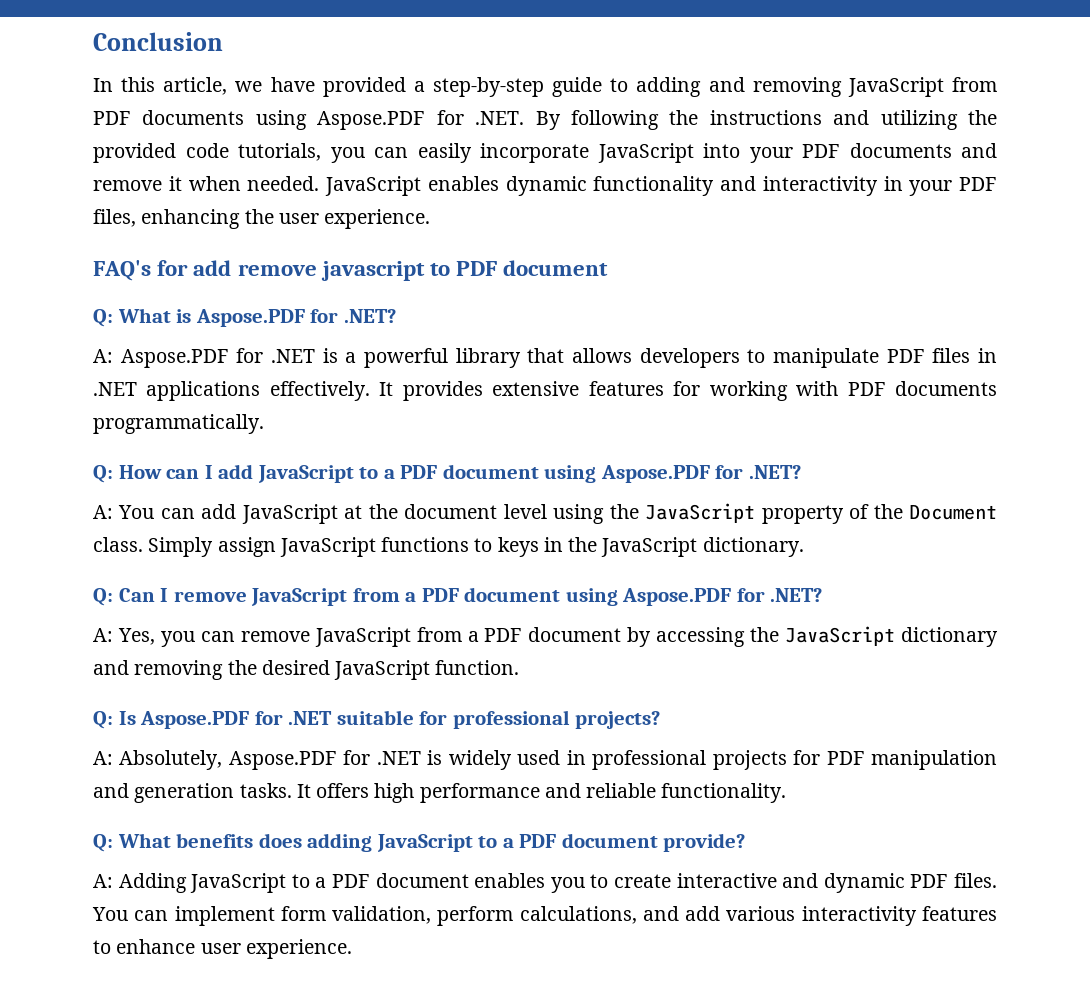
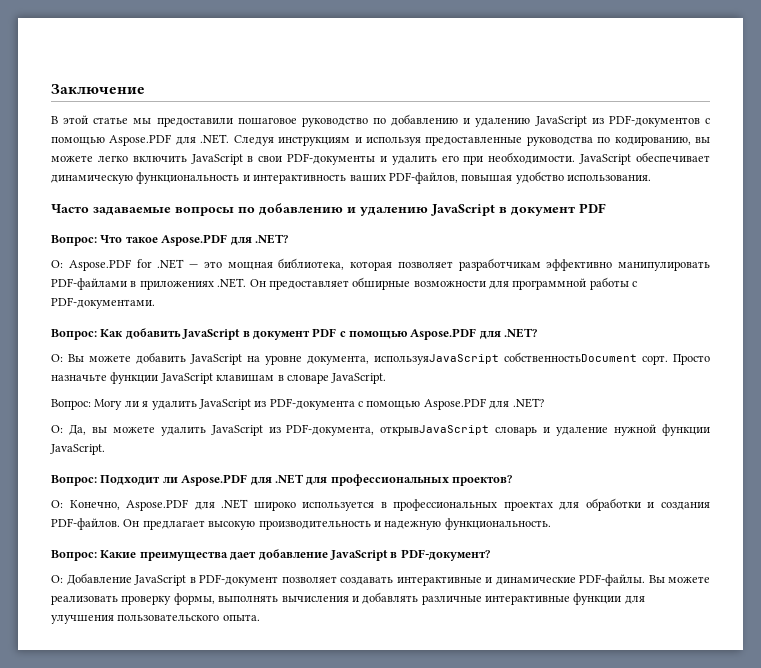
- Conclusion
- In this article, we have provided a step-by-step guide to adding and removing JavaScript from PDF documents using Aspose.PDF for .NET. By following the instructions and utilizing the provided code tutorials, you can easily incorporate JavaScript into your PDF documents and remove it when needed. JavaScript enables dynamic functionality and interactivity in your PDF files, enhancing the user experience.
- FAQ's for add remove javascript to PDF document
- Q: What is Aspose.PDF for .NET?
- A: Aspose.PDF for .NET is a powerful library that allows developers to manipulate PDF files in .NET applications effectively. It provides extensive features for working with PDF documents programmatically.
- Q: How can I add JavaScript to a PDF document using Aspose.PDF for .NET?
- A: You can add JavaScript at the document level using the JavaScript property of the Document class. Simply assign JavaScript functions to keys in the JavaScript dictionary.
- Q: Can I remove JavaScript from a PDF document using Aspose.PDF for .NET?
- A: Yes, you can remove JavaScript from a PDF document by accessing the JavaScript dictionary and removing the desired JavaScript function.
- Q: Is Aspose.PDF for .NET suitable for professional projects?
- A: Absolutely, Aspose.PDF for .NET is widely used in professional projects for PDF manipulation and generation tasks. It offers high performance and reliable functionality.
- Q: What benefits does adding JavaScript to a PDF document provide?
- A: Adding JavaScript to a PDF document enables you to create interactive and dynamic PDF files. You can implement form validation, perform calculations, and add various interactivity features to enhance user experience.
+ Заключение
+ В этой статье мы предоставили пошаговое руководство по добавлению и удалению JavaScript из PDF-документов с помощью Aspose.PDF для .NET. Следуя инструкциям и используя предоставленные руководства по кодированию, вы можете легко включить JavaScript в свои PDF-документы и удалить его при необходимости. JavaScript обеспечивает динамическую функциональность и интерактивность ваших PDF-файлов, повышая удобство использования.
+ Часто задаваемые вопросы по добавлению и удалению JavaScript в документ PDF
+ Вопрос: Что такое Aspose.PDF для .NET?
+ О: Aspose.PDF for .NET — это мощная библиотека, которая позволяет разработчикам эффективно манипулировать PDF-файлами в приложениях .NET. Он предоставляет обширные возможности для программной работы с PDF-документами.
+ Вопрос: Как добавить JavaScript в документ PDF с помощью Aspose.PDF для .NET?
+ О: Вы можете добавить JavaScript на уровне документа, используяJavaScript собственностьDocument сорт. Просто назначьте функции JavaScript клавишам в словаре JavaScript.
+ Вопрос: Могу ли я удалить JavaScript из PDF-документа с помощью Aspose.PDF для .NET?
+ О: Да, вы можете удалить JavaScript из PDF-документа, открывJavaScript словарь и удаление нужной функции JavaScript.
+ Вопрос: Подходит ли Aspose.PDF для .NET для профессиональных проектов?
+ О: Конечно, Aspose.PDF для .NET широко используется в профессиональных проектах для обработки и создания PDF-файлов. Он предлагает высокую производительность и надежную функциональность.
+ Вопрос: Какие преимущества дает добавление JavaScript в PDF-документ?
+ О: Добавление JavaScript в PDF-документ позволяет создавать интерактивные и динамические PDF-файлы. Вы можете реализовать проверку формы, выполнять вычисления и добавлять различные интерактивные функции для улучшения пользовательского опыта.

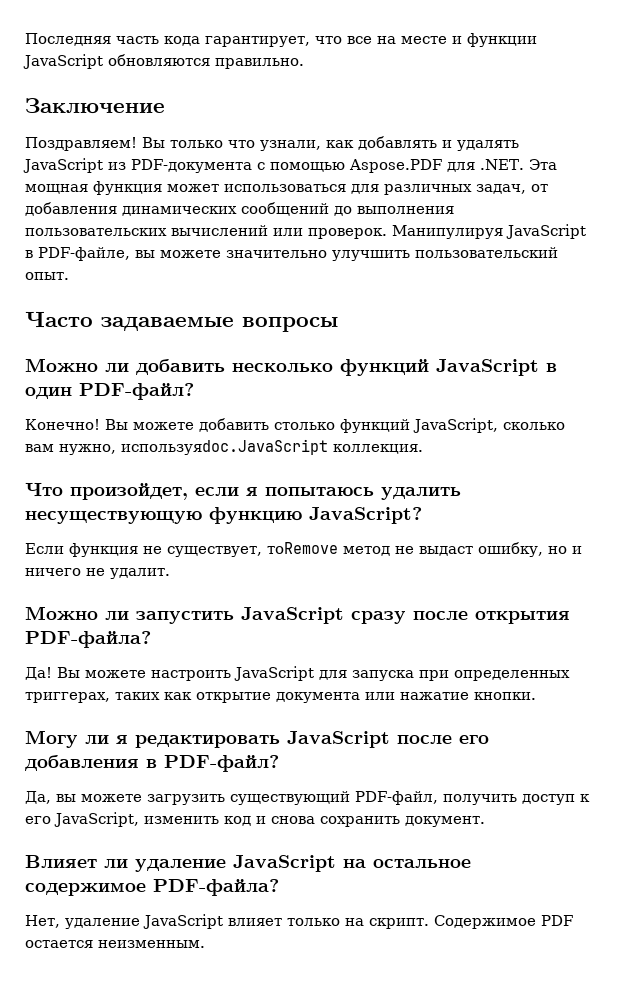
+ Последняя часть кода гарантирует, что все на месте и функции JavaScript обновляются правильно.
  Заключение
- В этой статье мы предоставили пошаговое руководство по добавлению и удалению JavaScript из PDF-документов с помощью Aspose.PDF для .NET. Следуя инструкциям и используя предоставленные руководства по кодированию, вы можете легко включить JavaScript в свои PDF-документы и удалить его при необходимости. JavaScript обеспечивает динамическую функциональность и интерактивность ваших PDF-файлов, повышая удобство использования.
- Часто задаваемые вопросы по добавлению и удалению JavaScript в документ PDF
- Вопрос: Что такое Aspose.PDF для .NET?
- О: Aspose.PDF for .NET — это мощная библиотека, которая позволяет разработчикам эффективно манипулировать PDF-файлами в приложениях .NET. Он предоставляет обширные возможности для программной работы с PDF-документами.
- Вопрос: Как добавить JavaScript в документ PDF с помощью Aspose.PDF для .NET?
- О: Вы можете добавить JavaScript на уровне документа, используяJavaScript собственностьDocument сорт. Просто назначьте функции JavaScript клавишам в словаре JavaScript.
- Вопрос: Могу ли я удалить JavaScript из PDF-документа с помощью Aspose.PDF для .NET?
- О: Да, вы можете удалить JavaScript из PDF-документа, открывJavaScript словарь и удаление нужной функции JavaScript.
- Вопрос: Подходит ли Aspose.PDF для .NET для профессиональных проектов?
- О: Конечно, Aspose.PDF для .NET широко используется в профессиональных проектах для обработки и создания PDF-файлов. Он предлагает высокую производительность и надежную функциональность.
- Вопрос: Какие преимущества дает добавление JavaScript в PDF-документ?
- О: Добавление JavaScript в PDF-документ позволяет создавать интерактивные и динамические PDF-файлы. Вы можете реализовать проверку формы, выполнять вычисления и добавлять различные интерактивные функции для улучшения пользовательского опыта.
+ Поздравляем! Вы только что узнали, как добавлять и удалять JavaScript из PDF-документа с помощью Aspose.PDF для .NET. Эта мощная функция может использоваться для различных задач, от добавления динамических сообщений до выполнения пользовательских вычислений или проверок. Манипулируя JavaScript в PDF-файле, вы можете значительно улучшить пользовательский опыт.
+ Часто задаваемые вопросы
+ Можно ли добавить несколько функций JavaScript в один PDF-файл?
+ Конечно! Вы можете добавить столько функций JavaScript, сколько вам нужно, используяdoc.JavaScript коллекция.
+ Что произойдет, если я попытаюсь удалить несуществующую функцию JavaScript?
+ Если функция не существует, тоRemove метод не выдаст ошибку, но и ничего не удалит.
+ Можно ли запустить JavaScript сразу после открытия PDF-файла?
+ Да! Вы можете настроить JavaScript для запуска при определенных триггерах, таких как открытие документа или нажатие кнопки.
+ Могу ли я редактировать JavaScript после его добавления в PDF-файл?
+ Да, вы можете загрузить существующий PDF-файл, получить доступ к его JavaScript, изменить код и снова сохранить документ.
+ Влияет ли удаление JavaScript на остальное содержимое PDF-файла?
+ Нет, удаление JavaScript влияет только на скрипт. Содержимое PDF остается неизменным.

